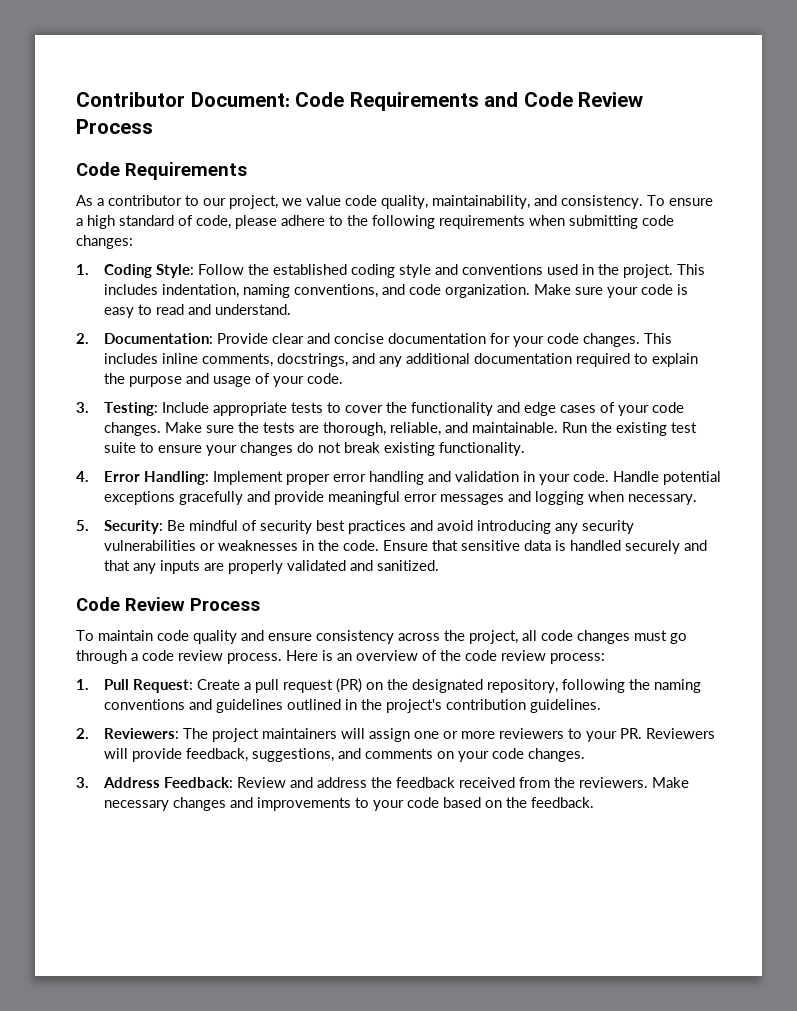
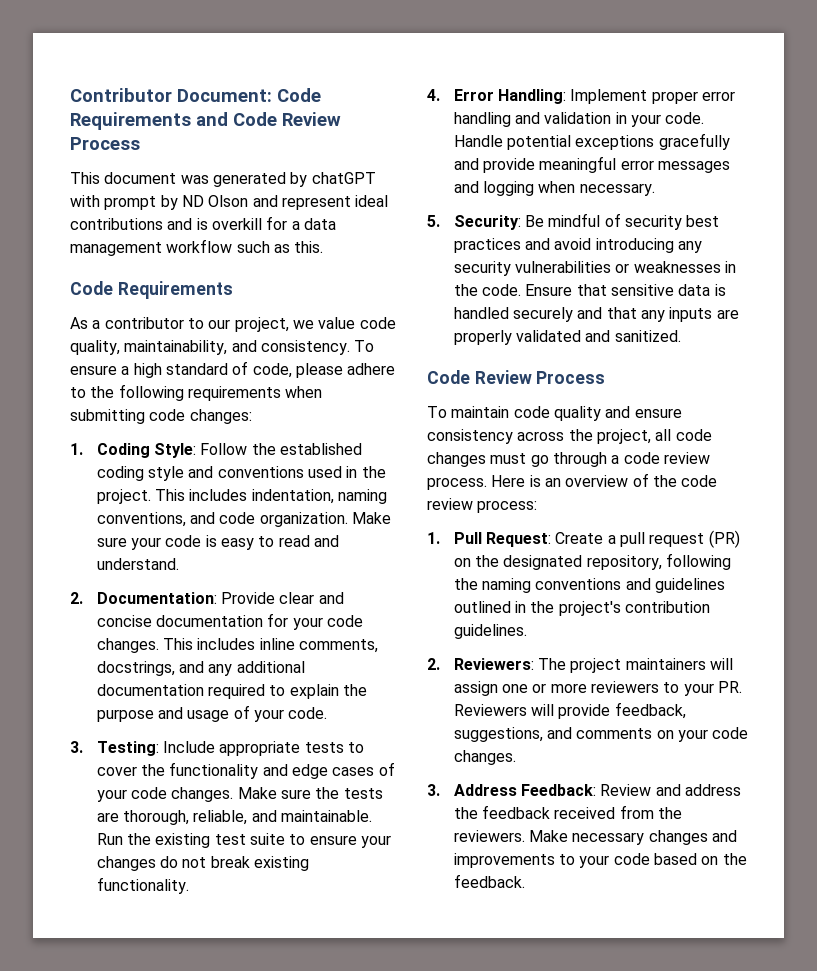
+ This document was generated by chatGPT with prompt by ND Olson and represent ideal contributions and is overkill for a data management workflow such as this.

